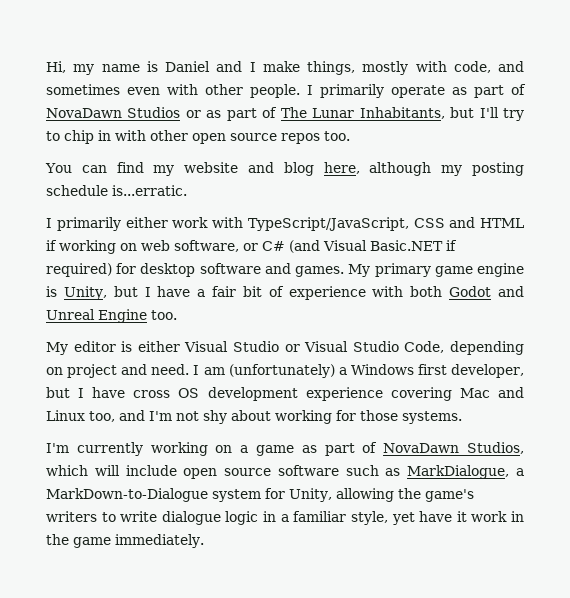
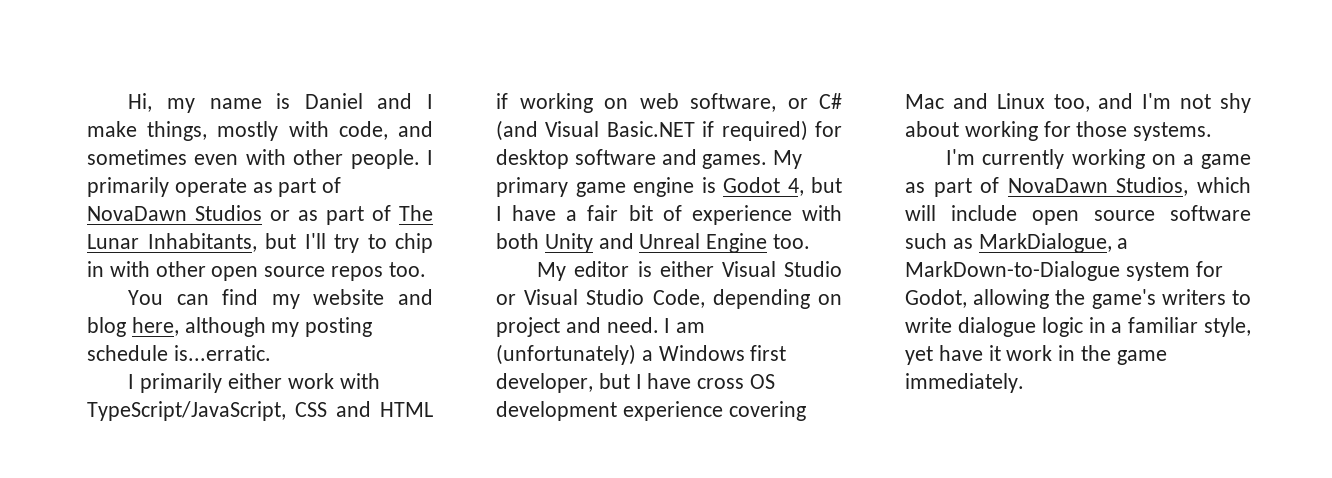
- My primary game engine is Unity, but I have a fair bit of experience with both Godot and Unreal Engine too.
+ My primary game engine is Godot 4, but I have a fair bit of experience with both Unity and Unreal Engine too.
- I'm currently working on a game as part of NovaDawn Studios, which will include open source software such as MarkDialogue, a MarkDown-to-Dialogue system for Unity, allowing the game's writers to write dialogue logic in a familiar style, yet have it work in the game immediately.
+ I'm currently working on a game as part of NovaDawn Studios, which will include open source software such as MarkDialogue, a MarkDown-to-Dialogue system for Godot, allowing the game's writers to write dialogue logic in a familiar style, yet have it work in the game immediately.

